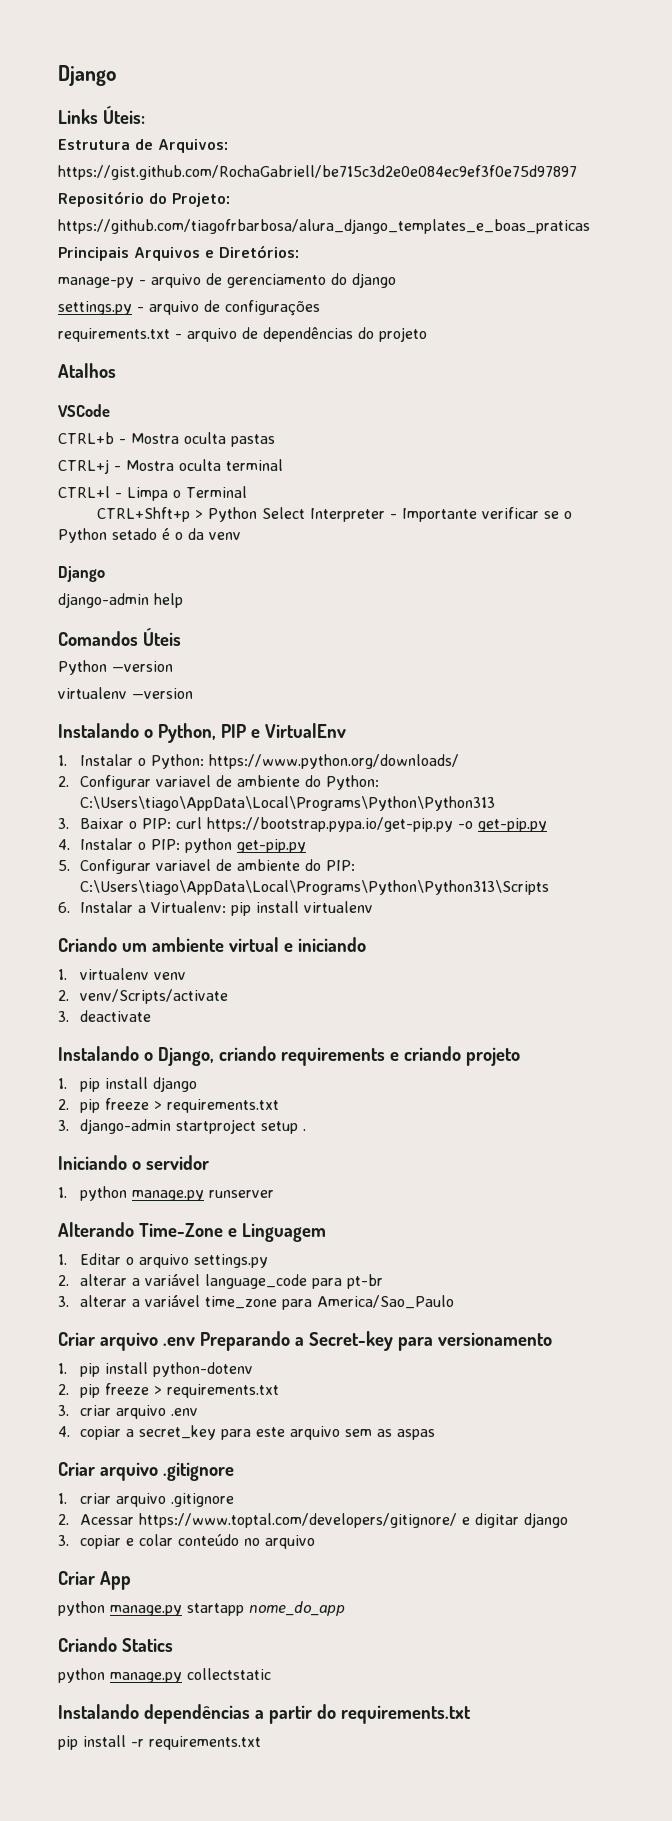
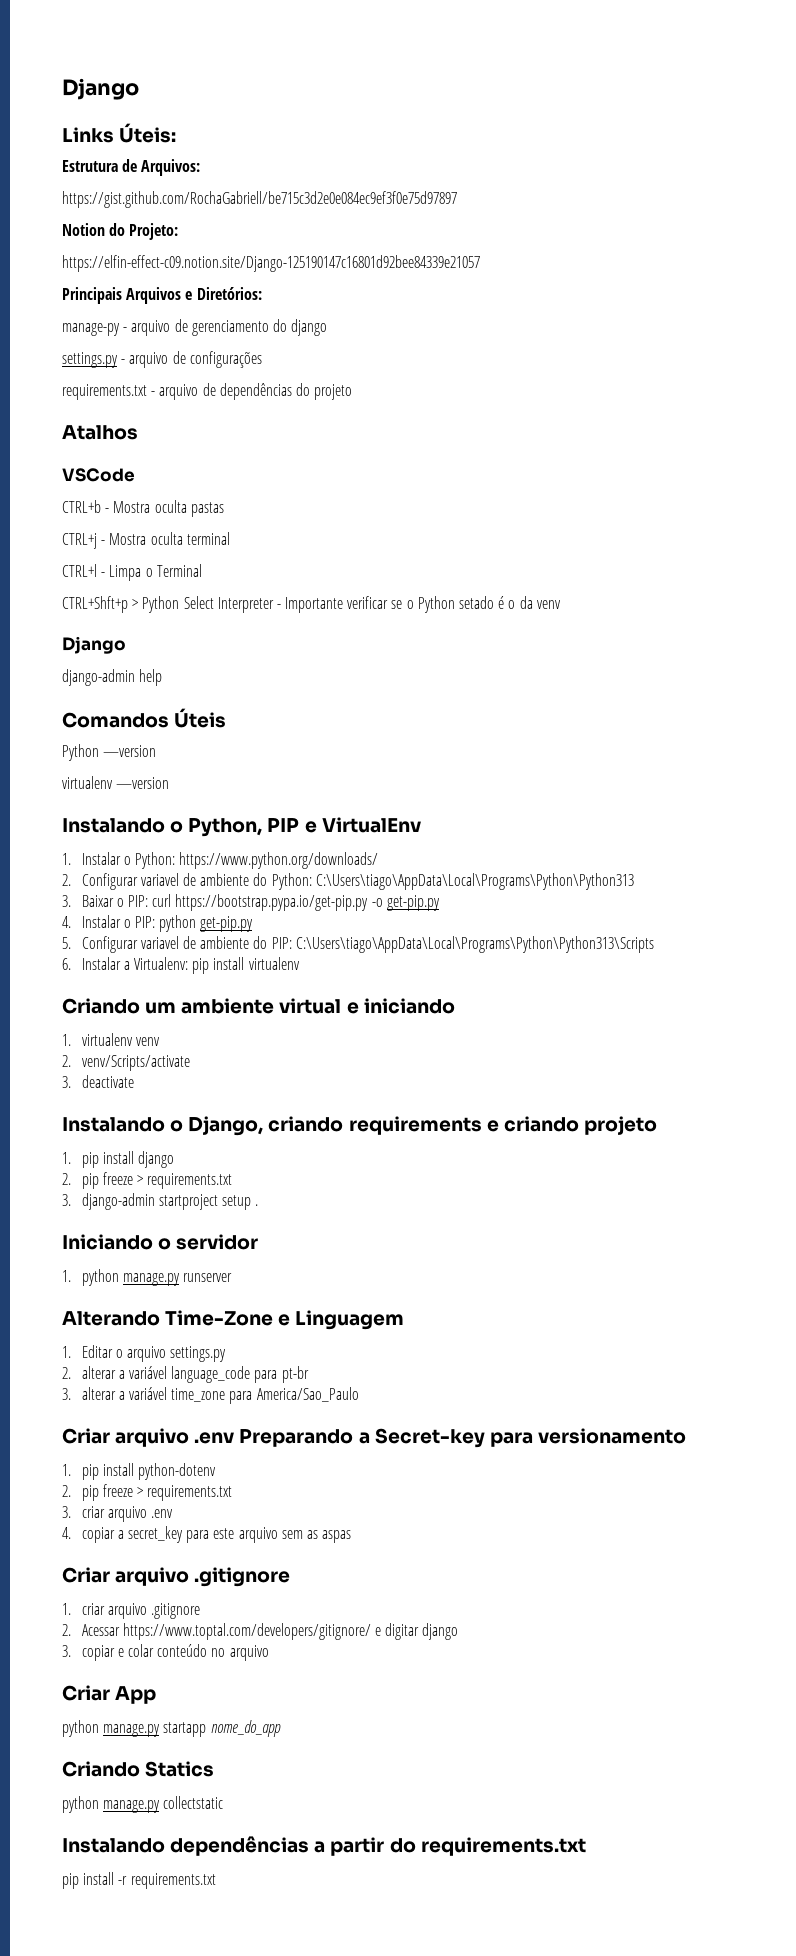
- Repositório do Projeto:
+ Notion do Projeto:
- https://github.com/tiagofrbarbosa/alura_django_templates_e_boas_praticas
+ https://elfin-effect-c09.notion.site/Django-125190147c16801d92bee84339e21057

